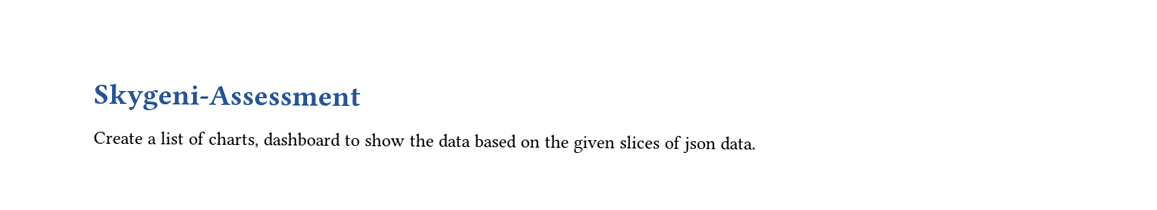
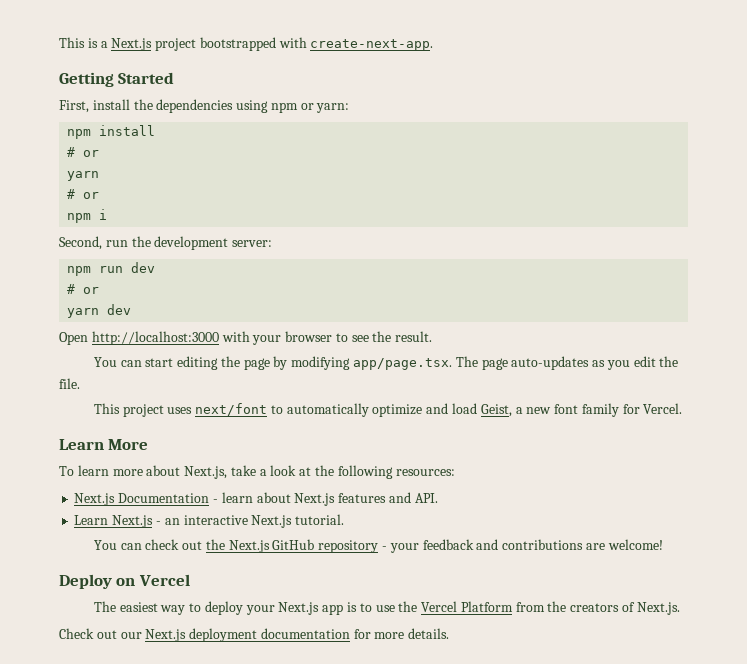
- Skygeni-Assessment
- Create a list of charts, dashboard to show the data based on the given slices of json data.
+ This is a Next.js project bootstrapped with create-next-app.
+ Getting Started
+ First, install the dependencies using npm or yarn:
+ npm install
+ # or
+ yarn
+ # or
+ npm i
+ Second, run the development server:
+ npm run dev
+ # or
+ yarn dev
+ Open http://localhost:3000 with your browser to see the result.
+ You can start editing the page by modifying app/page.tsx. The page auto-updates as you edit the file.
+ This project uses next/font to automatically optimize and load Geist, a new font family for Vercel.
+ Learn More
+ To learn more about Next.js, take a look at the following resources:
+ Next.js Documentation - learn about Next.js features and API.
+ Learn Next.js - an interactive Next.js tutorial.
+ You can check out the Next.js GitHub repository - your feedback and contributions are welcome!
+ Deploy on Vercel
+ The easiest way to deploy your Next.js app is to use the Vercel Platform from the creators of Next.js.
+ Check out our Next.js deployment documentation for more details.

